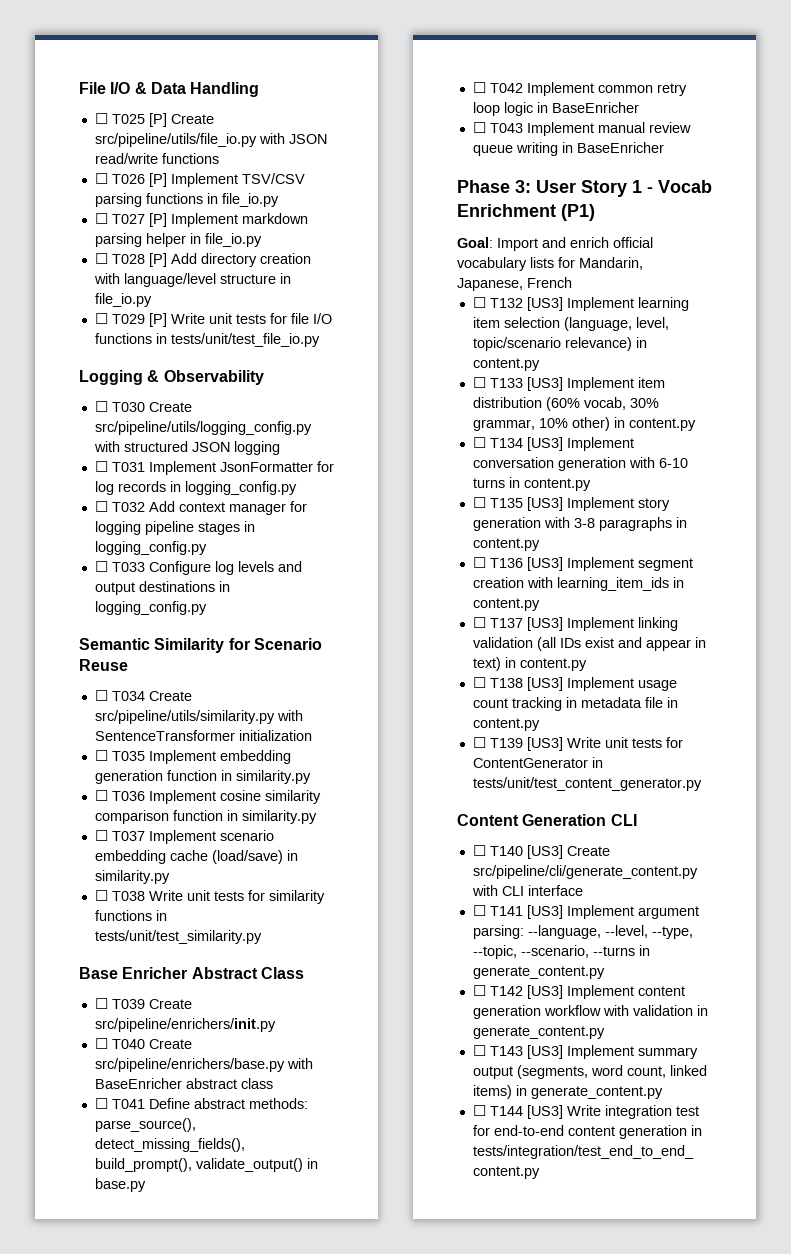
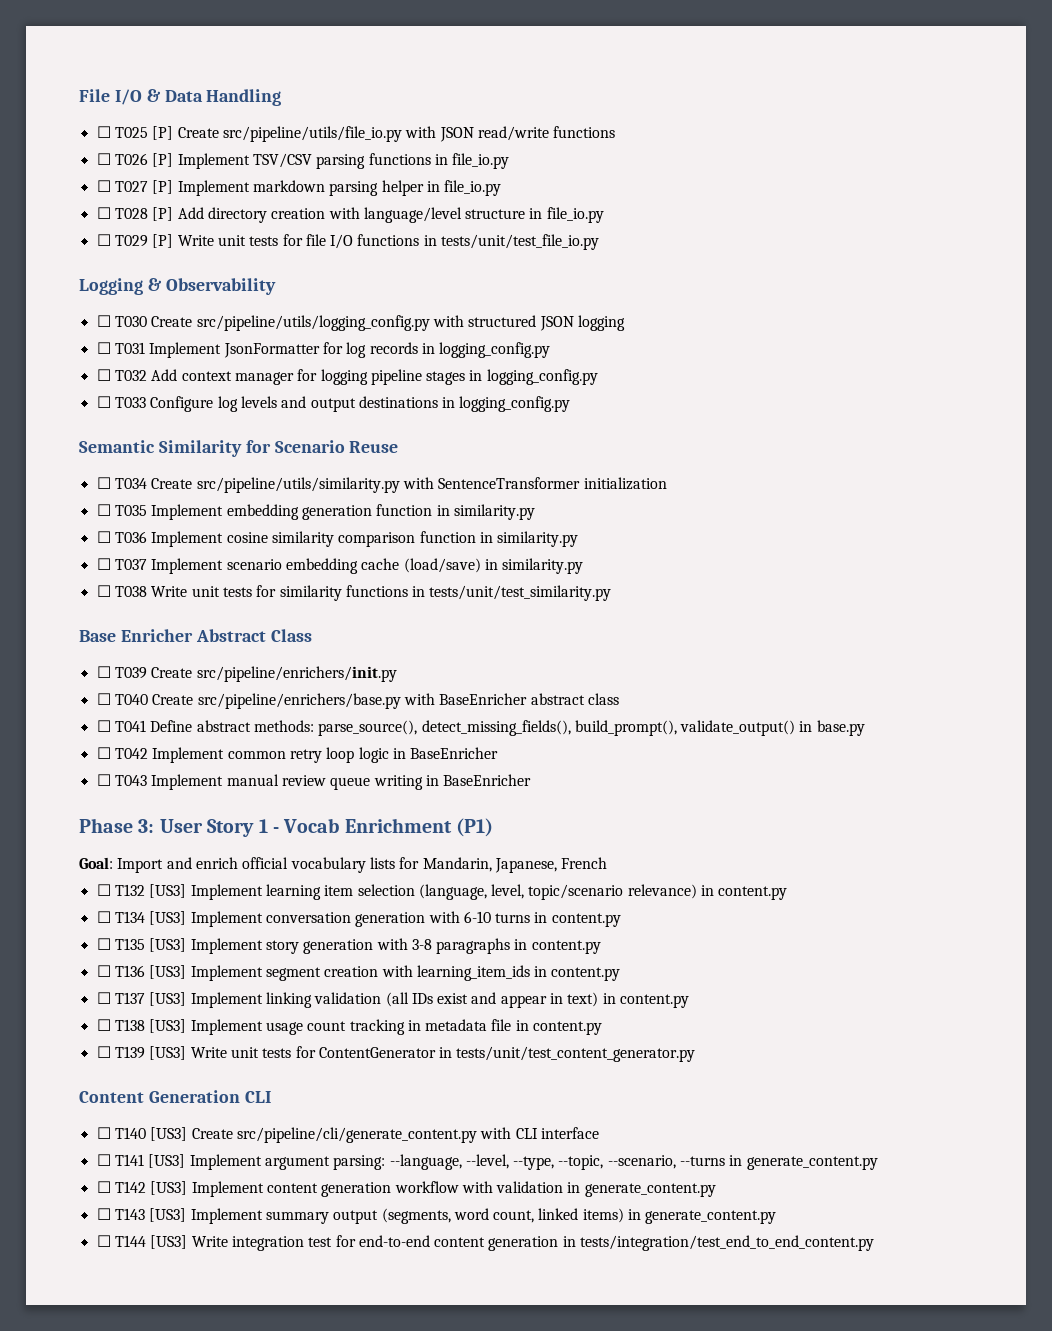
- ☐ T133 [US3] Implement item distribution (60% vocab, 30% grammar, 10% other) in content.py

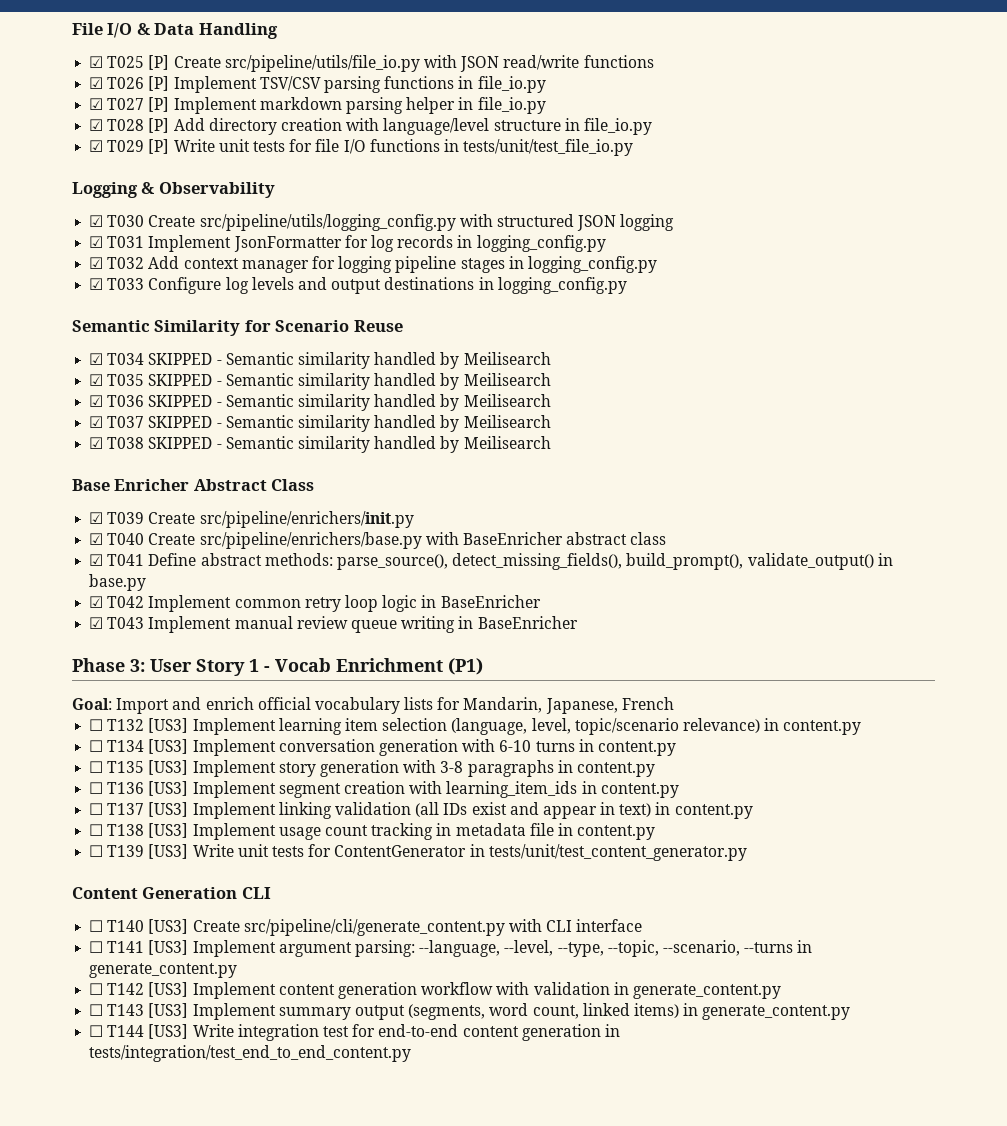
- ☐ T025 [P] Create src/pipeline/utils/file_io.py with JSON read/write functions
+ ☑ T025 [P] Create src/pipeline/utils/file_io.py with JSON read/write functions
- ☐ T026 [P] Implement TSV/CSV parsing functions in file_io.py
+ ☑ T026 [P] Implement TSV/CSV parsing functions in file_io.py
- ☐ T027 [P] Implement markdown parsing helper in file_io.py
+ ☑ T027 [P] Implement markdown parsing helper in file_io.py
- ☐ T028 [P] Add directory creation with language/level structure in file_io.py
+ ☑ T028 [P] Add directory creation with language/level structure in file_io.py
- ☐ T029 [P] Write unit tests for file I/O functions in tests/unit/test_file_io.py
+ ☑ T029 [P] Write unit tests for file I/O functions in tests/unit/test_file_io.py
- ☐ T030 Create src/pipeline/utils/logging_config.py with structured JSON logging
+ ☑ T030 Create src/pipeline/utils/logging_config.py with structured JSON logging
- ☐ T031 Implement JsonFormatter for log records in logging_config.py
+ ☑ T031 Implement JsonFormatter for log records in logging_config.py
- ☐ T032 Add context manager for logging pipeline stages in logging_config.py
+ ☑ T032 Add context manager for logging pipeline stages in logging_config.py
- ☐ T033 Configure log levels and output destinations in logging_config.py
+ ☑ T033 Configure log levels and output destinations in logging_config.py
- ☐ T034 Create src/pipeline/utils/similarity.py with SentenceTransformer initialization
- ☐ T035 Implement embedding generation function in similarity.py
- ☐ T036 Implement cosine similarity comparison function in similarity.py
- ☐ T037 Implement scenario embedding cache (load/save) in similarity.py
- ☐ T038 Write unit tests for similarity functions in tests/unit/test_similarity.py
+ ☑ T034 SKIPPED - Semantic similarity handled by Meilisearch
+ ☑ T035 SKIPPED - Semantic similarity handled by Meilisearch
+ ☑ T036 SKIPPED - Semantic similarity handled by Meilisearch
+ ☑ T037 SKIPPED - Semantic similarity handled by Meilisearch
+ ☑ T038 SKIPPED - Semantic similarity handled by Meilisearch
- ☐ T039 Create src/pipeline/enrichers/init.py
+ ☑ T039 Create src/pipeline/enrichers/init.py
- ☐ T040 Create src/pipeline/enrichers/base.py with BaseEnricher abstract class
+ ☑ T040 Create src/pipeline/enrichers/base.py with BaseEnricher abstract class
- ☐ T041 Define abstract methods: parse_source(), detect_missing_fields(), build_prompt(), validate_output() in base.py
+ ☑ T041 Define abstract methods: parse_source(), detect_missing_fields(), build_prompt(), validate_output() in base.py
- ☐ T042 Implement common retry loop logic in BaseEnricher
+ ☑ T042 Implement common retry loop logic in BaseEnricher
- ☐ T043 Implement manual review queue writing in BaseEnricher
+ ☑ T043 Implement manual review queue writing in BaseEnricher

